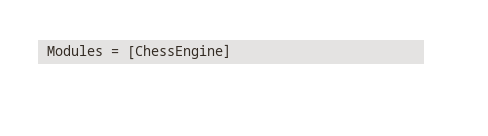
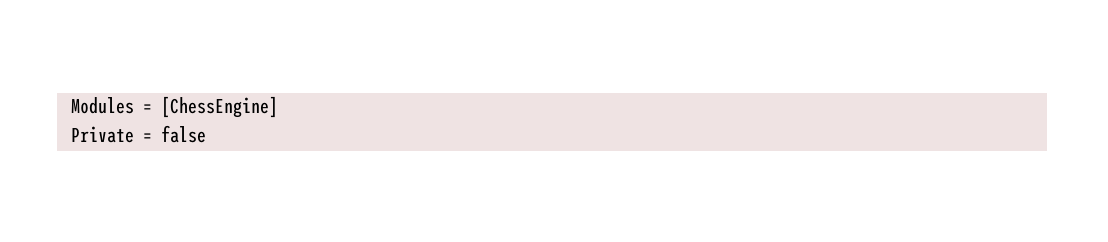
+ Private = false

